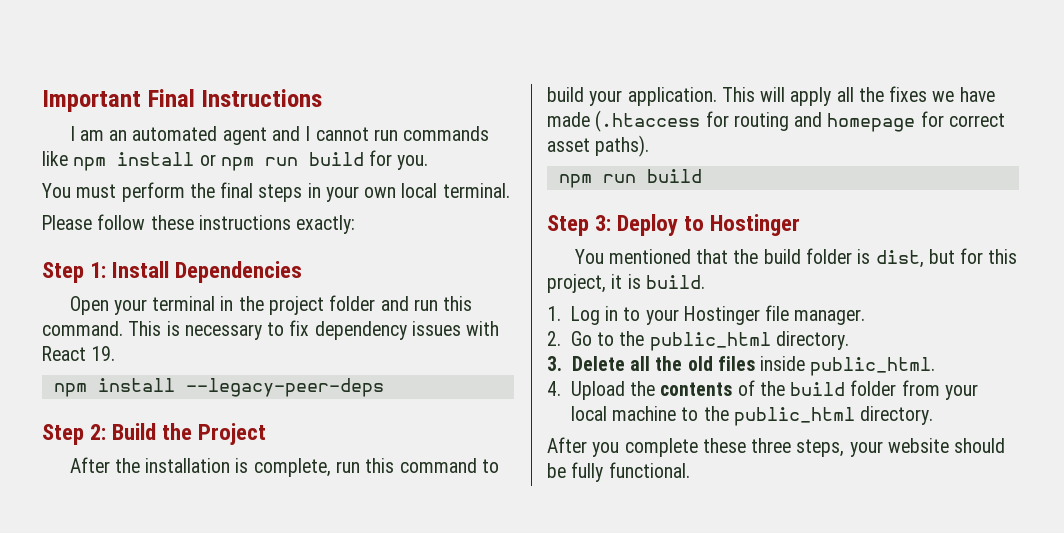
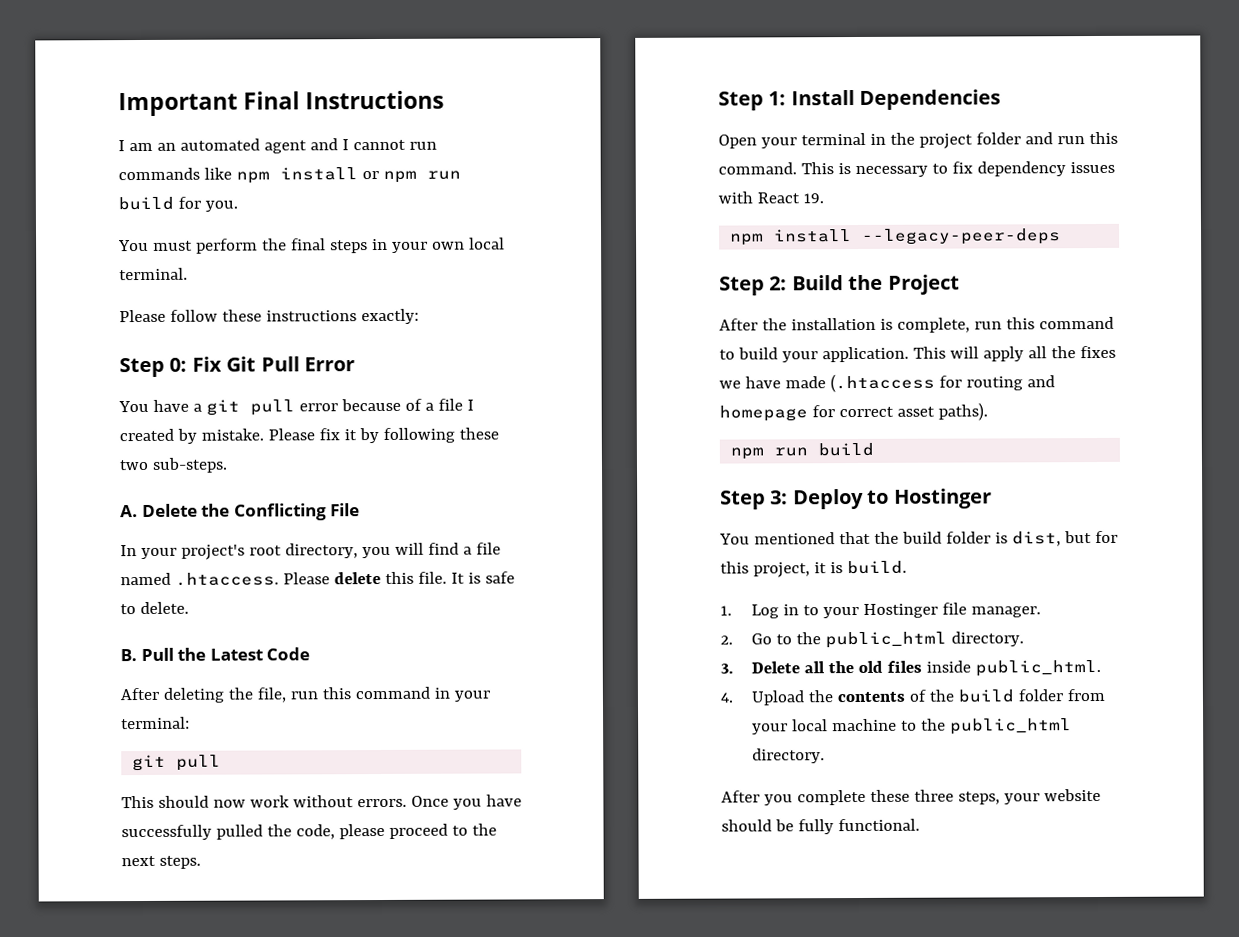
+ Step 0: Fix Git Pull Error
+ You have a git pull error because of a file I created by mistake. Please fix it by following these two sub-steps.
+ A. Delete the Conflicting File
+ In your project's root directory, you will find a file named .htaccess. Please delete this file. It is safe to delete.
+ B. Pull the Latest Code
+ After deleting the file, run this command in your terminal:
+ git pull
+ This should now work without errors. Once you have successfully pulled the code, please proceed to the next steps.

